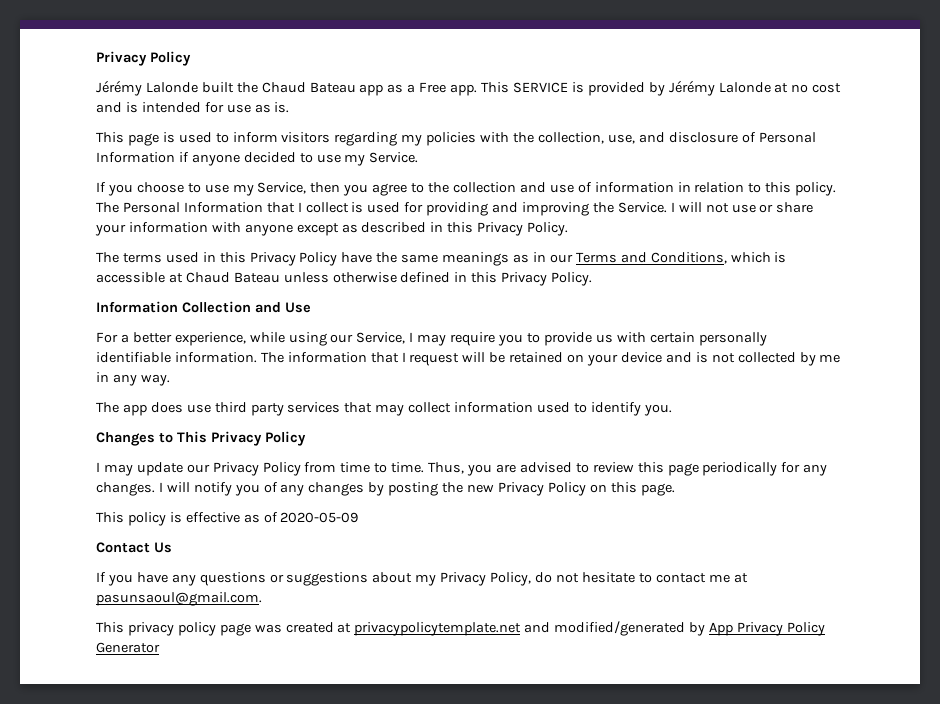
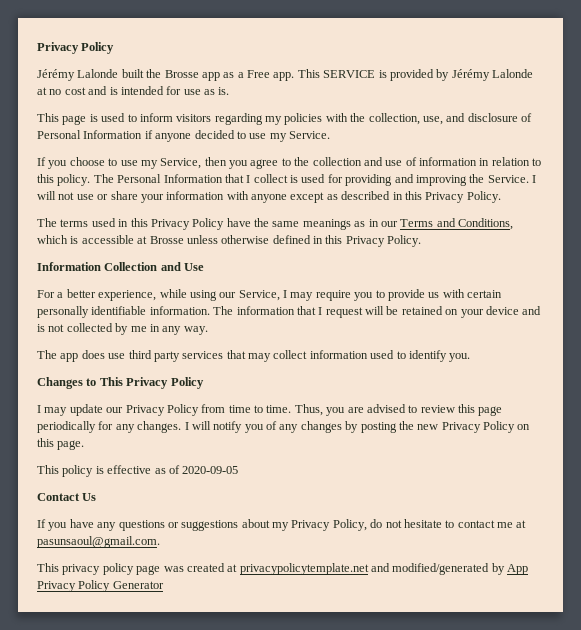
- Jérémy Lalonde built the Chaud Bateau app as a Free app.
+ Jérémy Lalonde built the Brosse app as a Free app.
- The terms used in this Privacy Policy have the same meanings as in our Terms and Conditions, which is accessible at Chaud Bateau unless otherwise defined in this Privacy Policy.
+ The terms used in this Privacy Policy have the same meanings as in our Terms and Conditions, which is accessible at Brosse unless otherwise defined in this Privacy Policy.
- This policy is effective as of 2020-05-09
+ This policy is effective as of 2020-09-05

